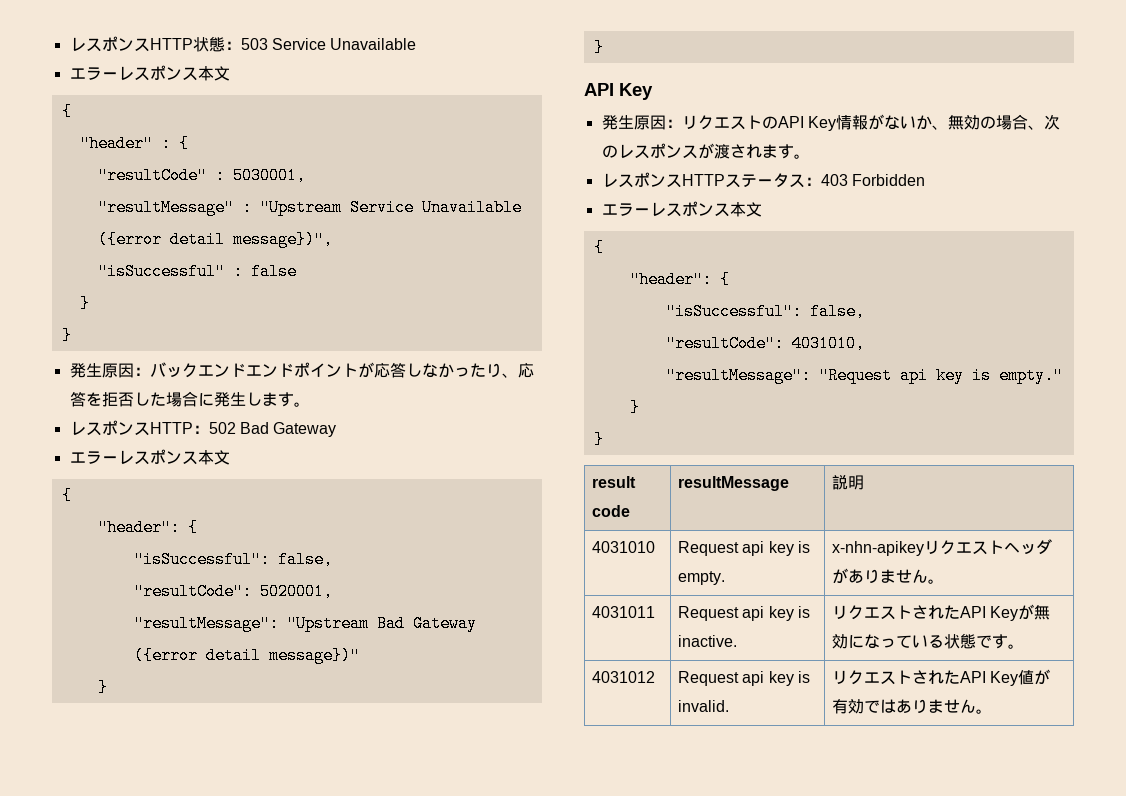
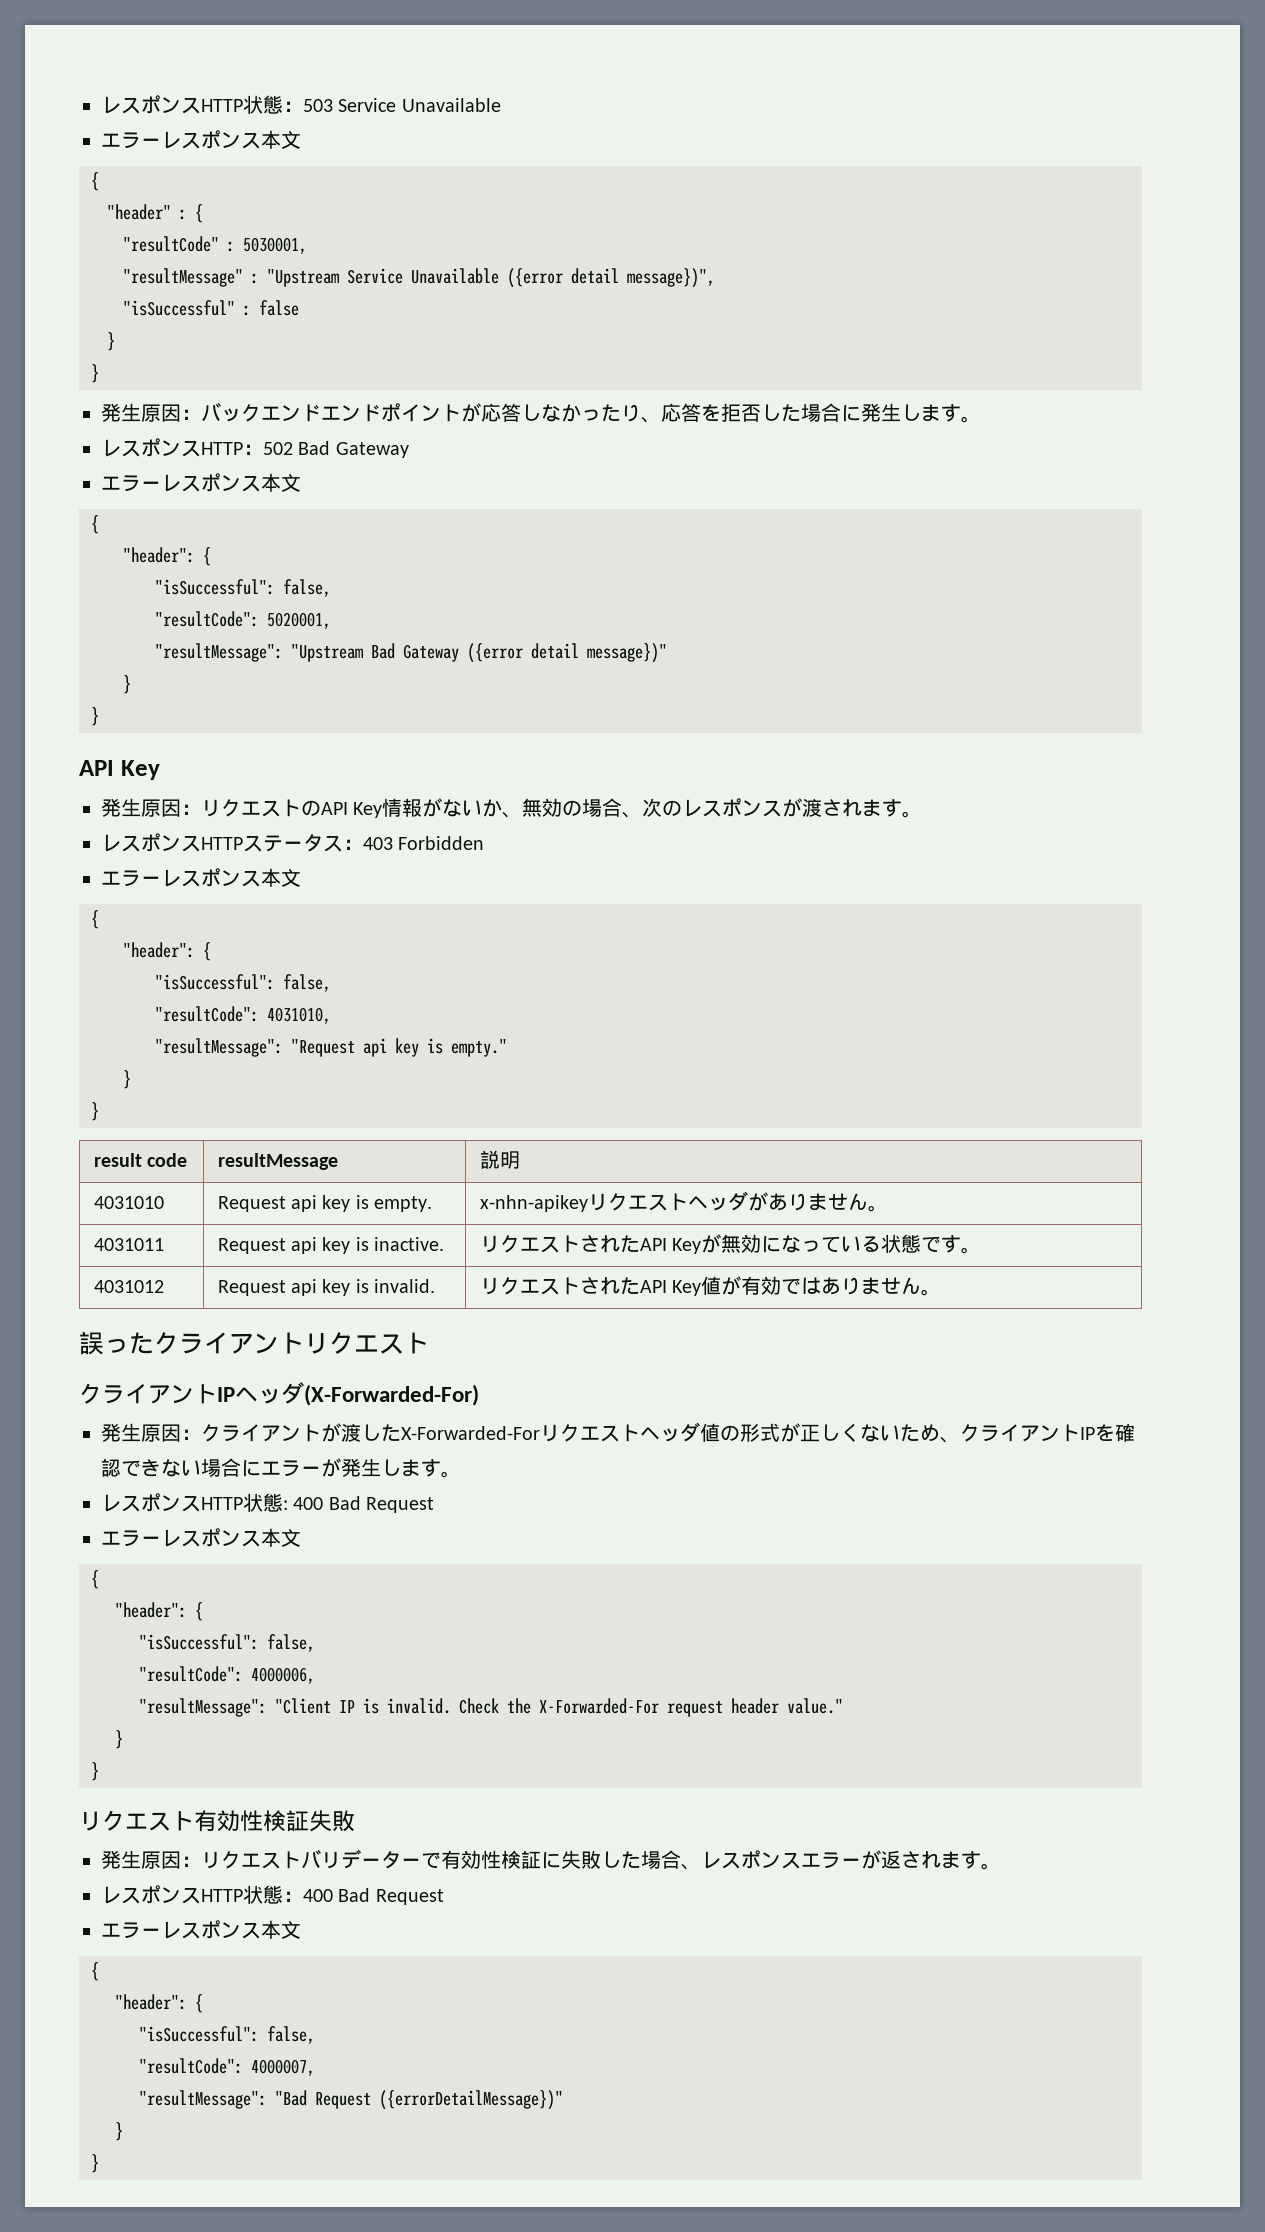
+ 誤ったクライアントリクエスト
+ クライアントIPヘッダ(X-Forwarded-For)
+ 発生原因：クライアントが渡したX-Forwarded-Forリクエストヘッダ値の形式が正しくないため、クライアントIPを確認できない場合にエラーが発生します。
+ レスポンスHTTP状態: 400 Bad Request
+ エラーレスポンス本文
+ {
+ "header": {
+ "isSuccessful": false,
+ "resultCode": 4000006,
+ "resultMessage": "Client IP is invalid. Check the X-Forwarded-For request header value."
+ }
+ }
+ リクエスト有効性検証失敗
+ 発生原因：リクエストバリデーターで有効性検証に失敗した場合、レスポンスエラーが返されます。
+ レスポンスHTTP状態：400 Bad Request
+ エラーレスポンス本文
+ {
+ "header": {
+ "isSuccessful": false,
+ "resultCode": 4000007,
+ "resultMessage": "Bad Request ({errorDetailMessage})"
+ }
+ }

